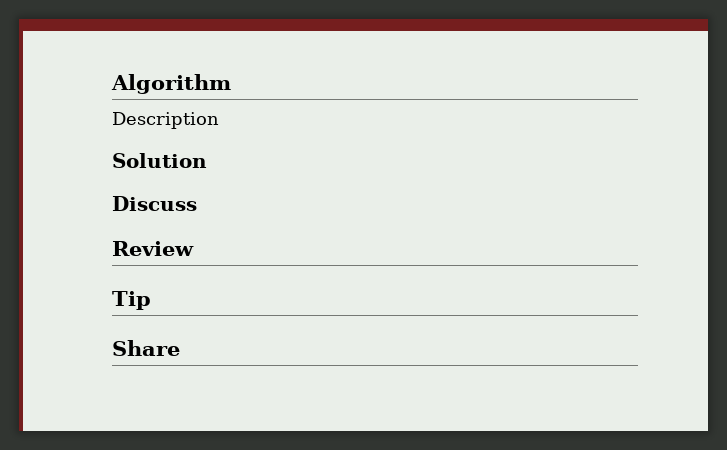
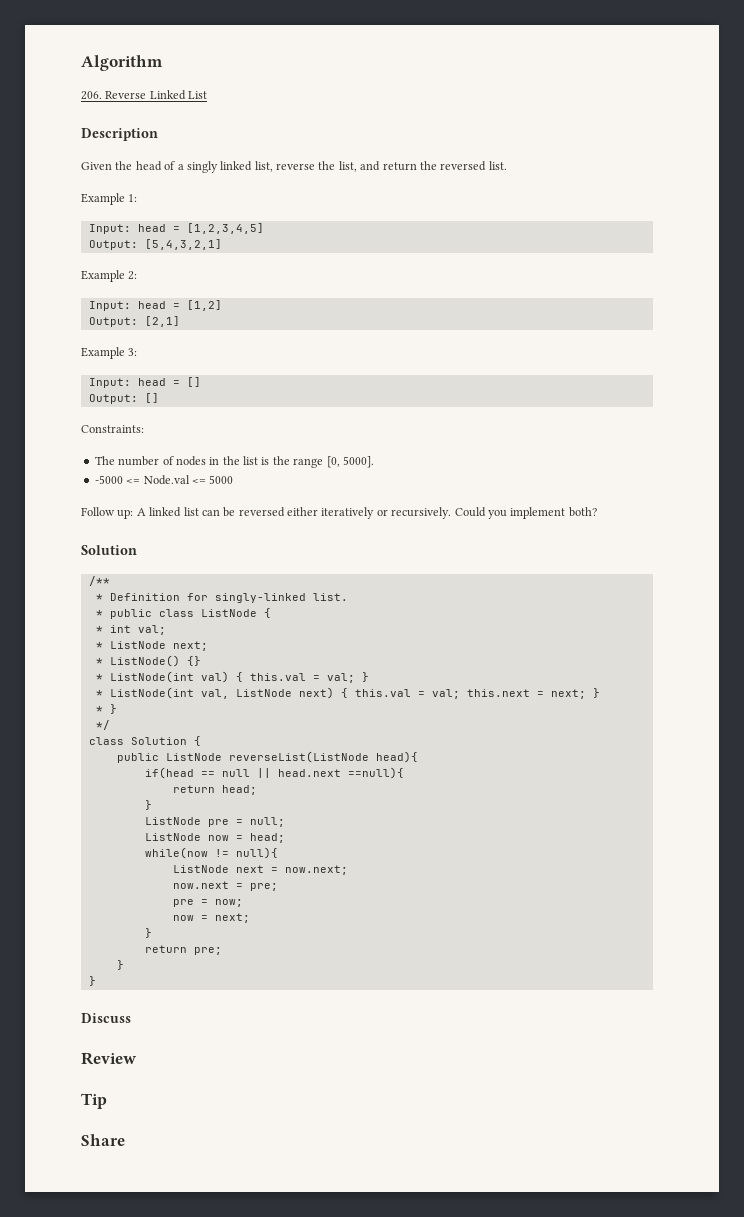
+ 206. Reverse Linked List
  Description
+ Given the head of a singly linked list, reverse the list, and return the reversed list.
+ Example 1:
+ Input: head = [1,2,3,4,5]
+ Output: [5,4,3,2,1]
+ Example 2:
+ Input: head = [1,2]
+ Output: [2,1]
+ Example 3:
+ Input: head = []
+ Output: []
+ Constraints:
+ The number of nodes in the list is the range [0, 5000].
+ -5000 <= Node.val <= 5000
+ Follow up: A linked list can be reversed either iteratively or recursively. Could you implement both?
  Solution
+ /**
+ * Definition for singly-linked list.
+ * public class ListNode {
+ * int val;
+ * ListNode next;
+ * ListNode() {}
+ * ListNode(int val) { this.val = val; }
+ * ListNode(int val, ListNode next) { this.val = val; this.next = next; }
+ * }
+ */
+ class Solution {
+ public ListNode reverseList(ListNode head){
+ if(head == null || head.next ==null){
+ return head;
+ }
+ ListNode pre = null;
+ ListNode now = head;
+ while(now != null){
+ ListNode next = now.next;
+ now.next = pre;
+ pre = now;
+ now = next;
+ }
+ return pre;
+ }
+ }

